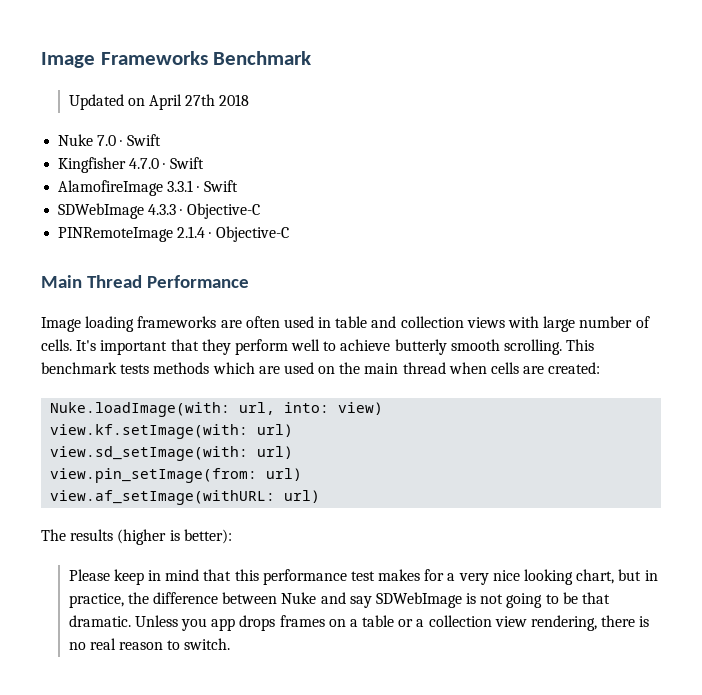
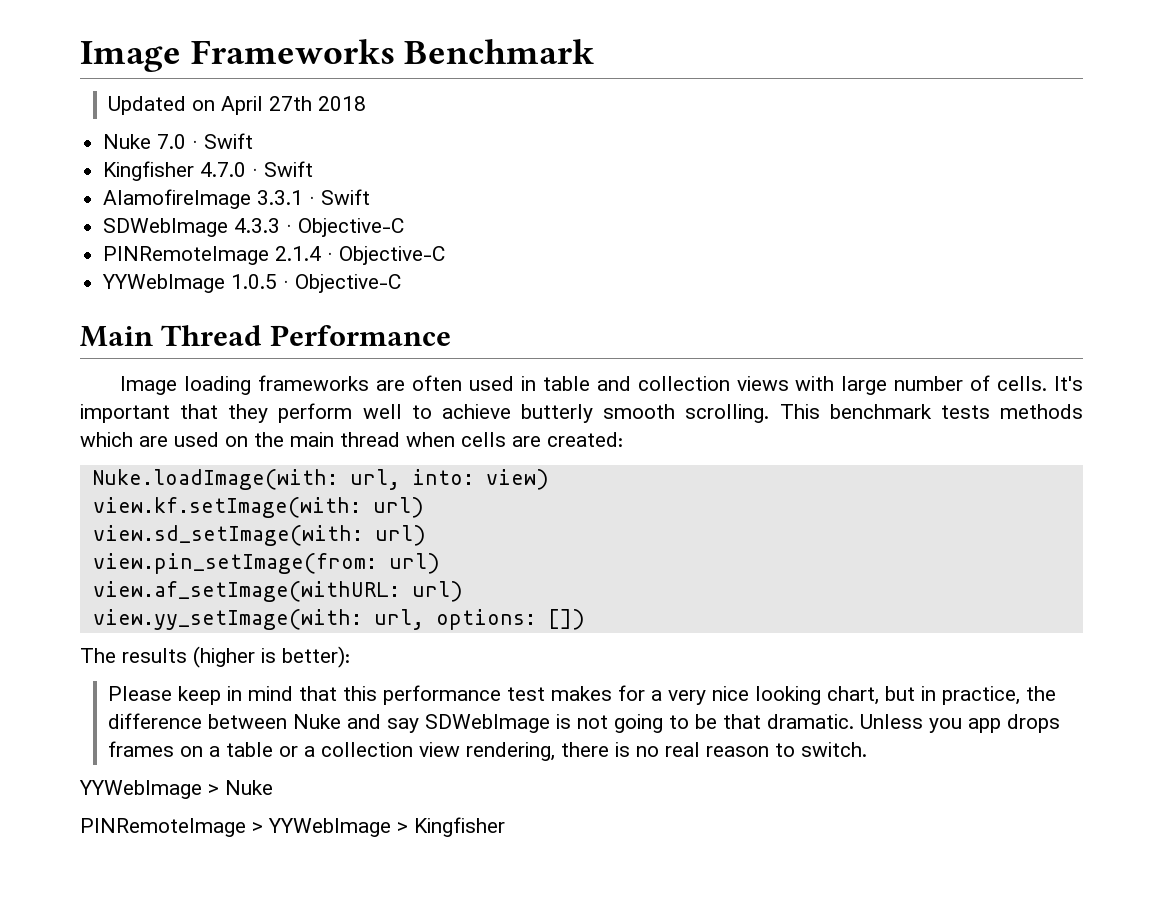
+ YYWebImage 1.0.5 · Objective-C
+ view.yy_setImage(with: url, options: [])
+ YYWebImage > Nuke
+ PINRemoteImage > YYWebImage > Kingfisher

